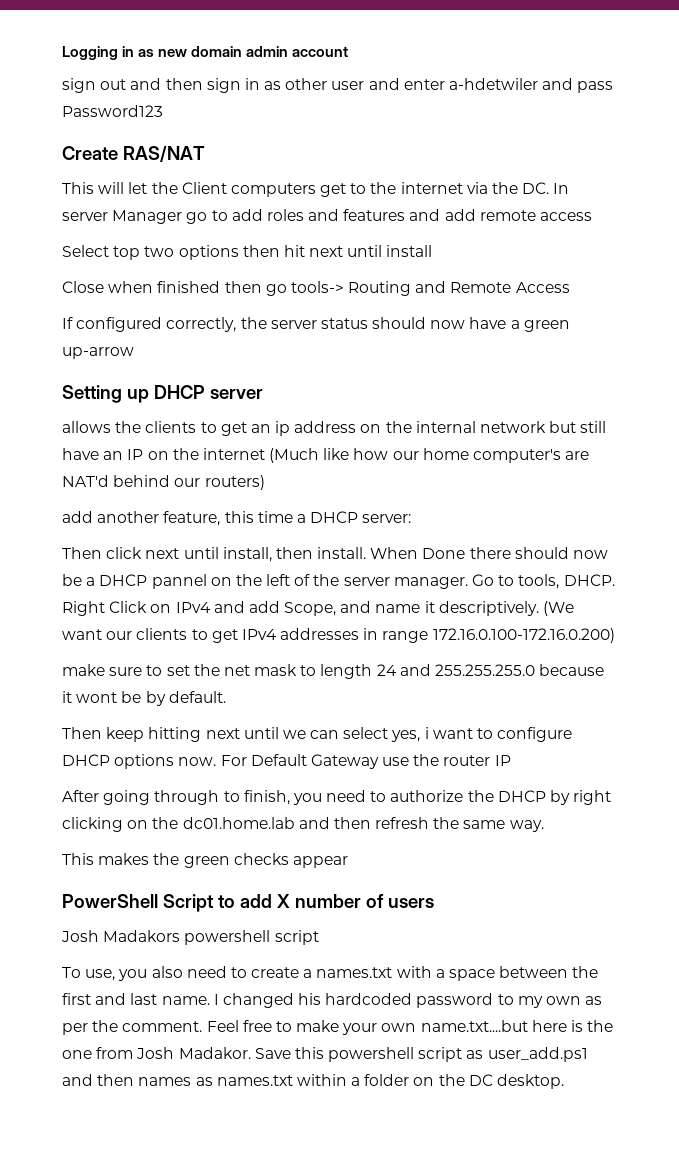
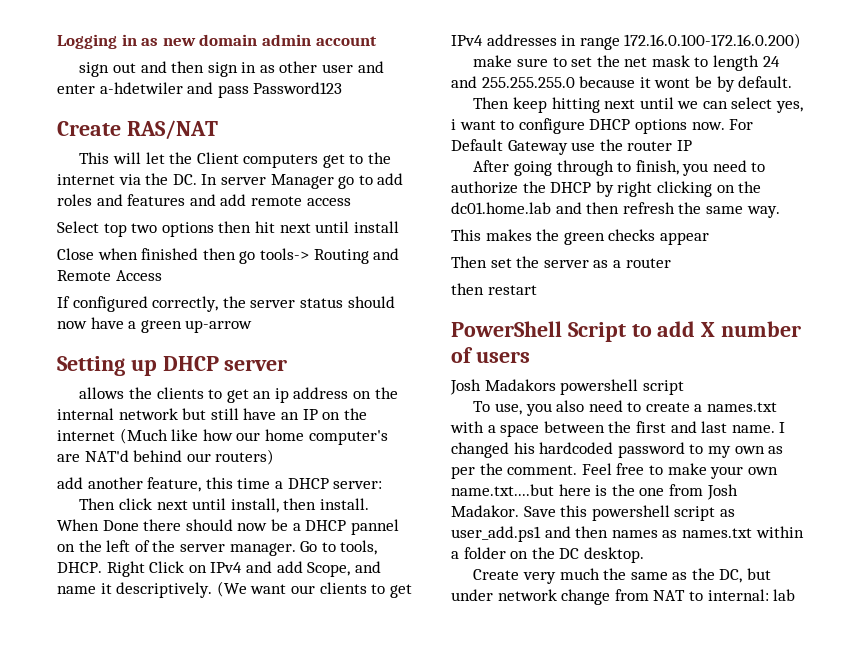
+ Then set the server as a router
+ then restart
+ Create very much the same as the DC, but under network change from NAT to internal: lab

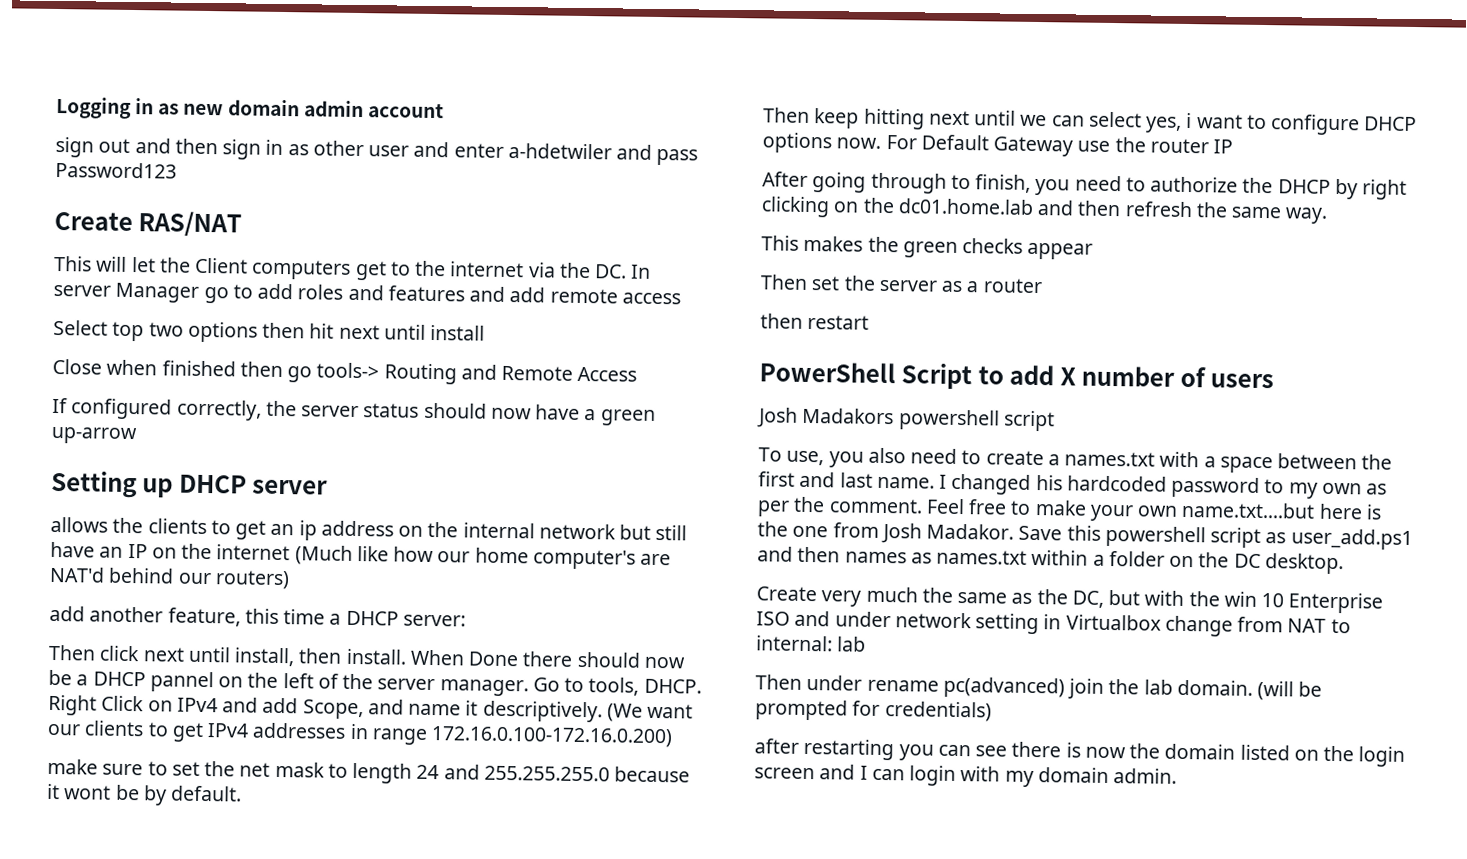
- Create very much the same as the DC, but under network change from NAT to internal: lab
+ Create very much the same as the DC, but with the win 10 Enterprise ISO and under network setting in Virtualbox change from NAT to internal: lab
+ Then under rename pc(advanced) join the lab domain. (will be prompted for credentials)
+ after restarting you can see there is now the domain listed on the login screen and I can login with my domain admin.

